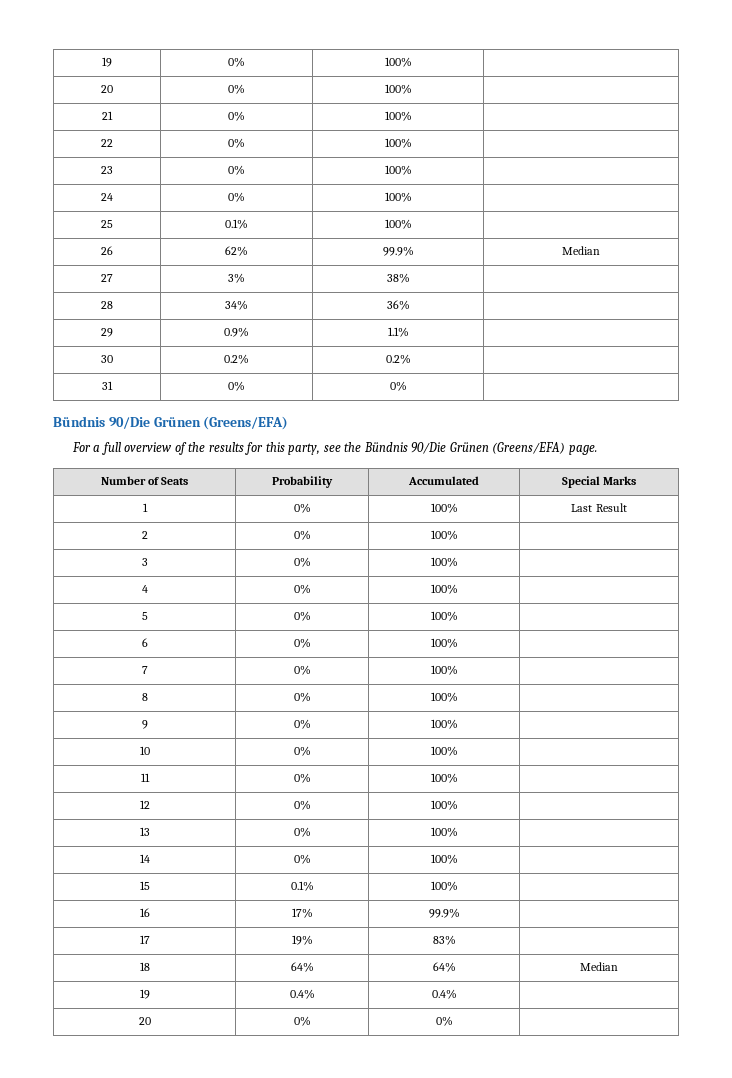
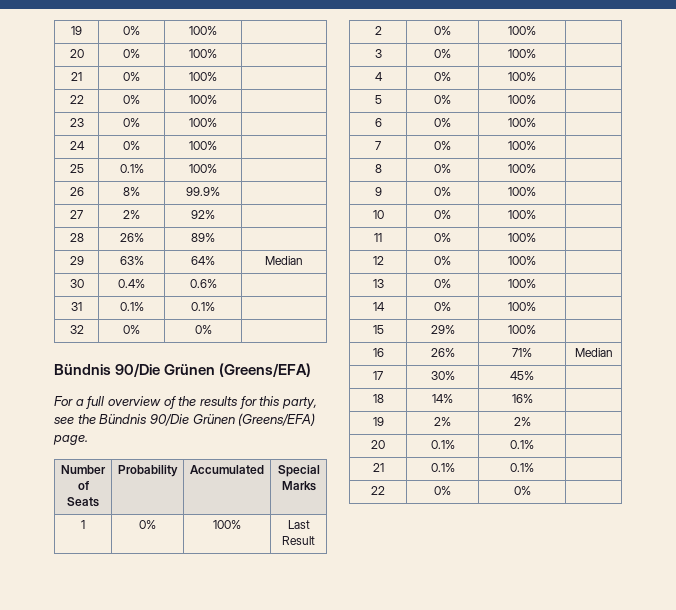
- 26 | 62% | 99.9% | Median
+ 26 | 8% | 99.9% |
- 27 | 3% | 38% |
+ 27 | 2% | 92% |
- 28 | 34% | 36% |
+ 28 | 26% | 89% |
- 29 | 0.9% | 1.1% |
+ 29 | 63% | 64% | Median
- 30 | 0.2% | 0.2% |
+ 30 | 0.4% | 0.6% |
- 31 | 0% | 0% |
+ 31 | 0.1% | 0.1% |
+ 32 | 0% | 0% |
- 15 | 0.1% | 100% |
+ 15 | 29% | 100% |
- 16 | 17% | 99.9% |
+ 16 | 26% | 71% | Median
- 17 | 19% | 83% |
+ 17 | 30% | 45% |
- 18 | 64% | 64% | Median
- 19 | 0.4% | 0.4% |
- 20 | 0% | 0% |
+ 18 | 14% | 16% |
+ 19 | 2% | 2% |
+ 20 | 0.1% | 0.1% |
+ 21 | 0.1% | 0.1% |
+ 22 | 0% | 0% |

